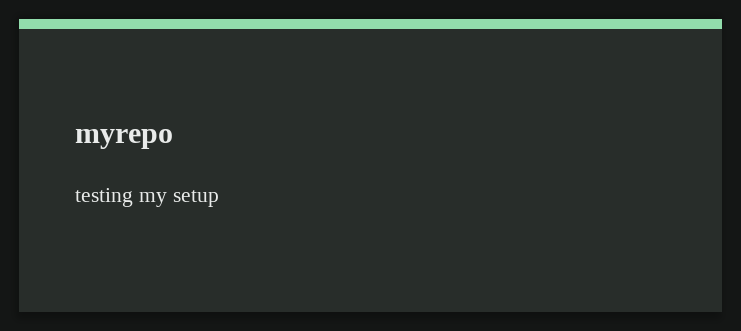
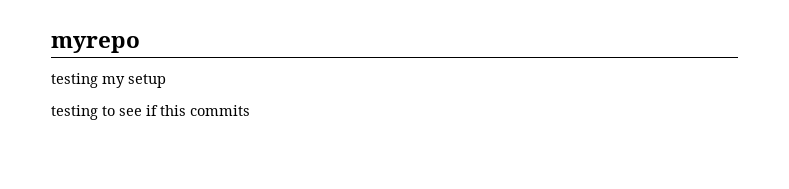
+ testing to see if this commits

